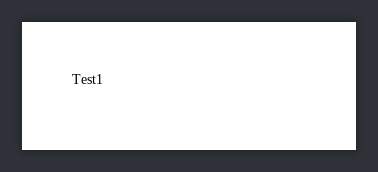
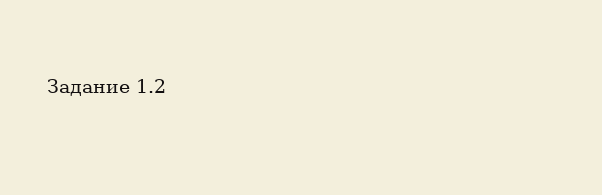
- Test1
+ Задание 1.2

